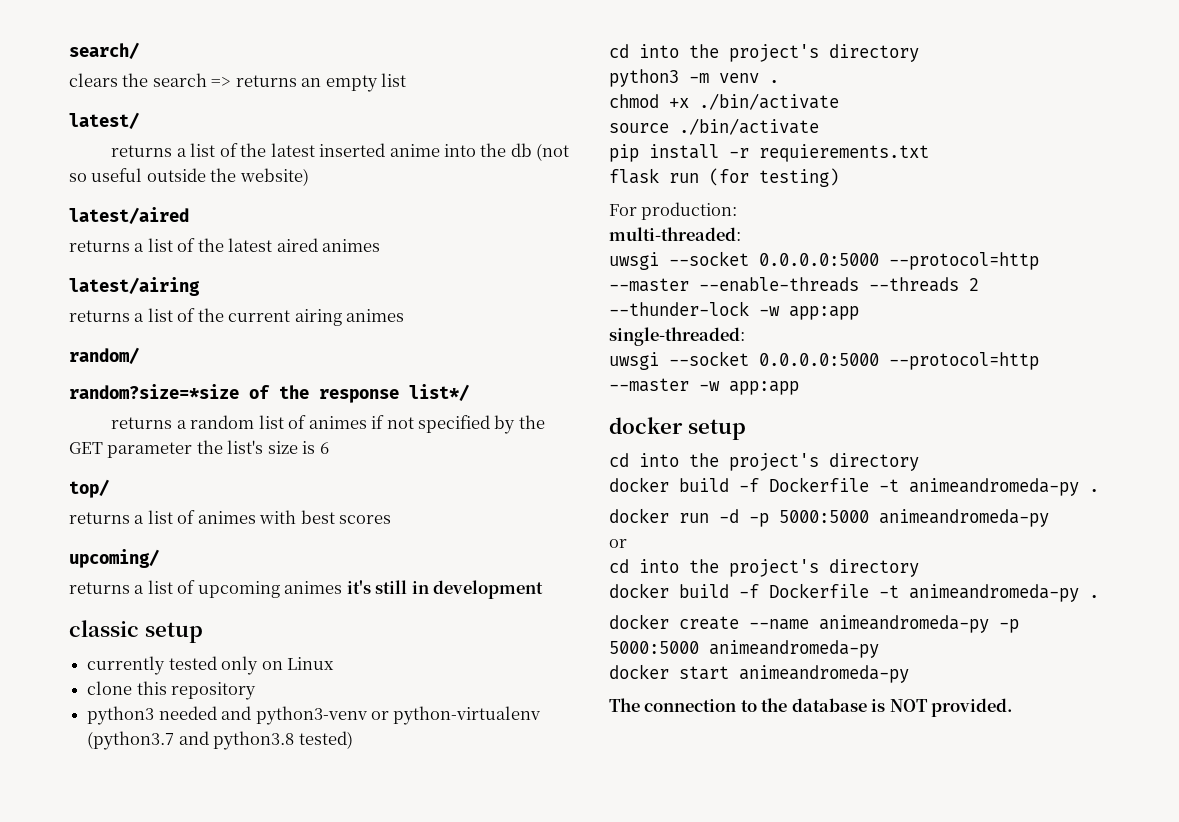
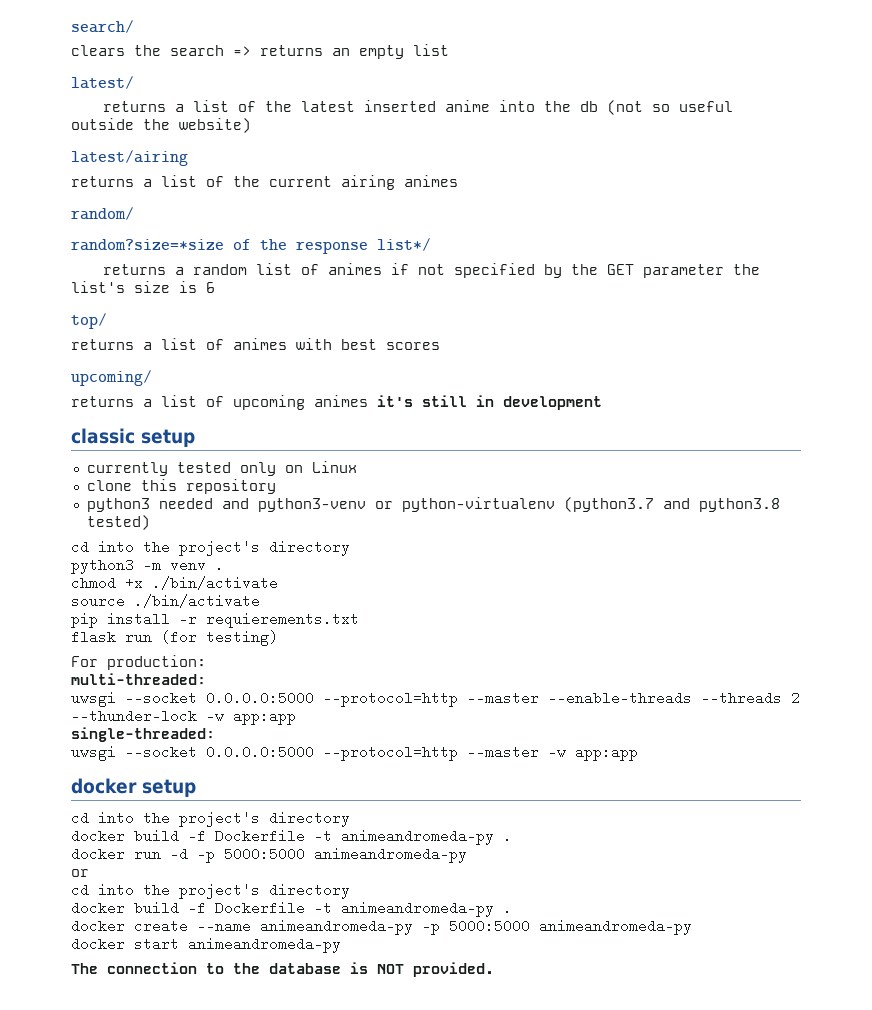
- latest/aired
- returns a list of the latest aired animes

